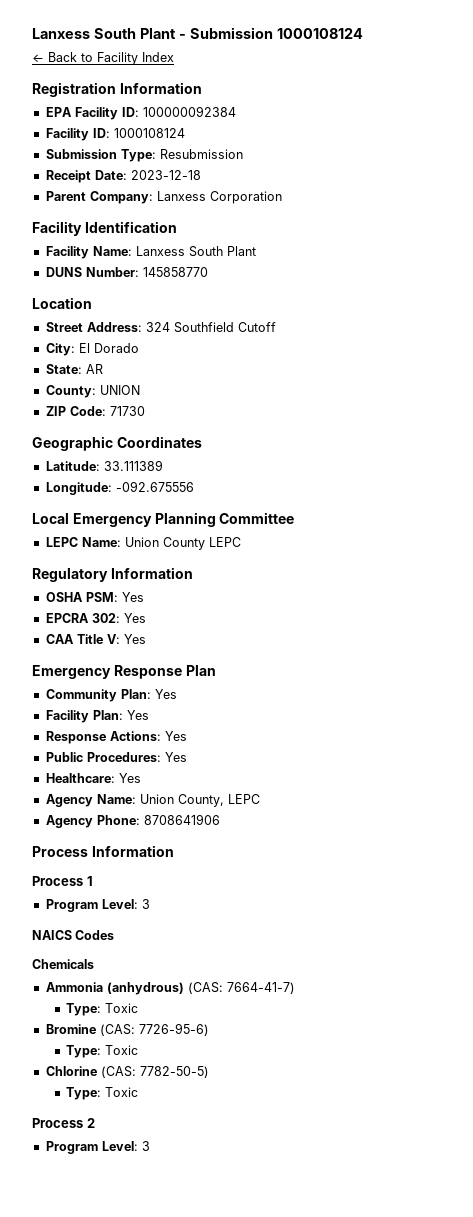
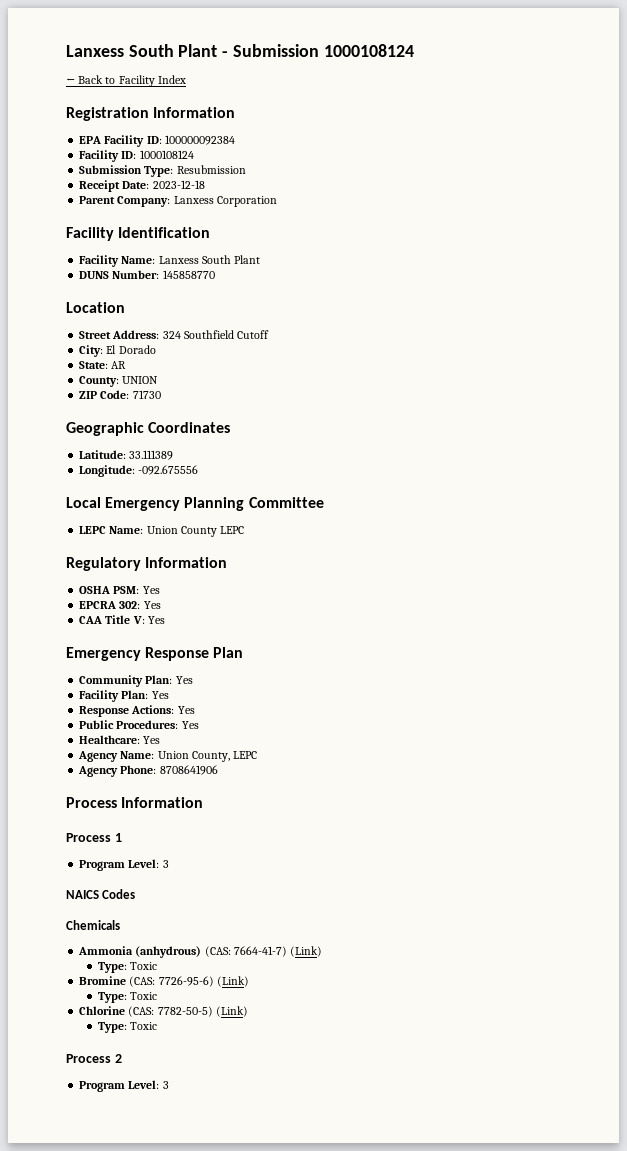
- Ammonia (anhydrous) (CAS: 7664-41-7)
+ Ammonia (anhydrous) (CAS: 7664-41-7) (Link)
- Bromine (CAS: 7726-95-6)
+ Bromine (CAS: 7726-95-6) (Link)
- Chlorine (CAS: 7782-50-5)
+ Chlorine (CAS: 7782-50-5) (Link)

